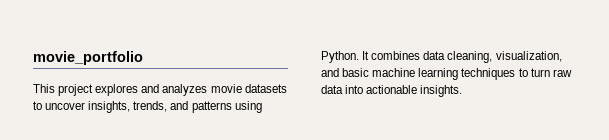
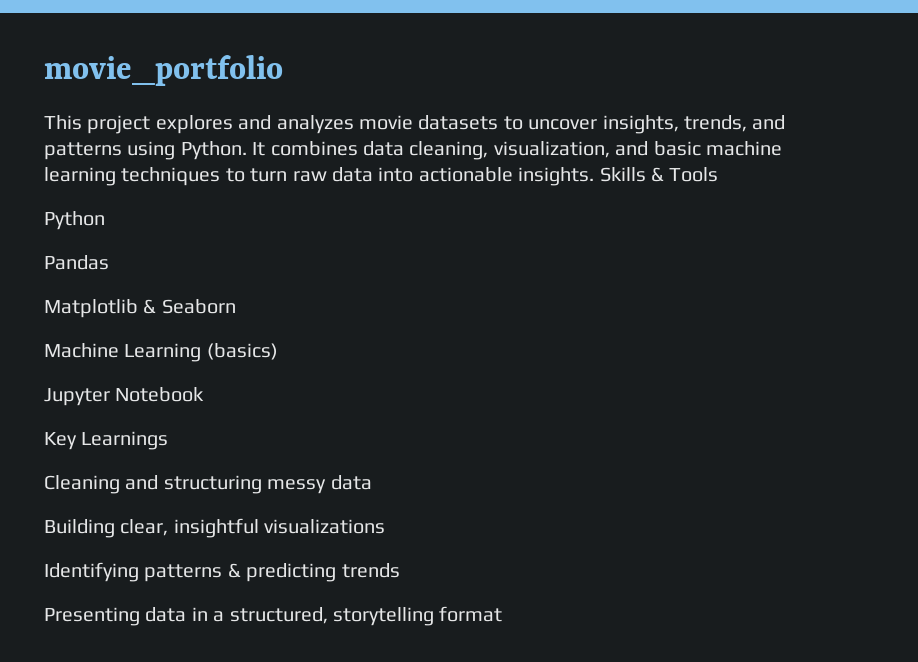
+ Skills & Tools
+ Python
+ Pandas
+ Matplotlib & Seaborn
+ Machine Learning (basics)
+ Jupyter Notebook
+ Key Learnings
+ Cleaning and structuring messy data
+ Building clear, insightful visualizations
+ Identifying patterns & predicting trends
+ Presenting data in a structured, storytelling format

